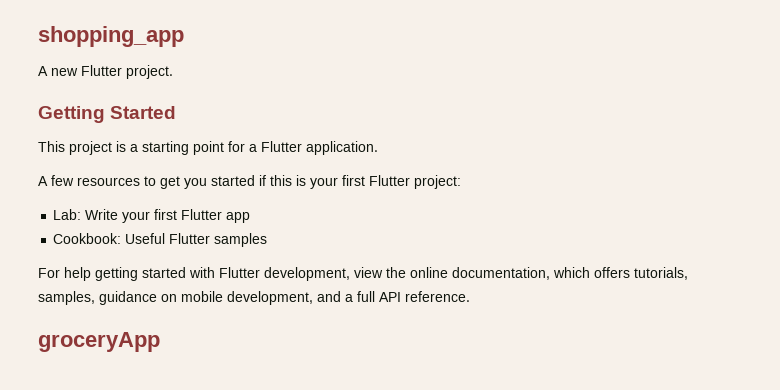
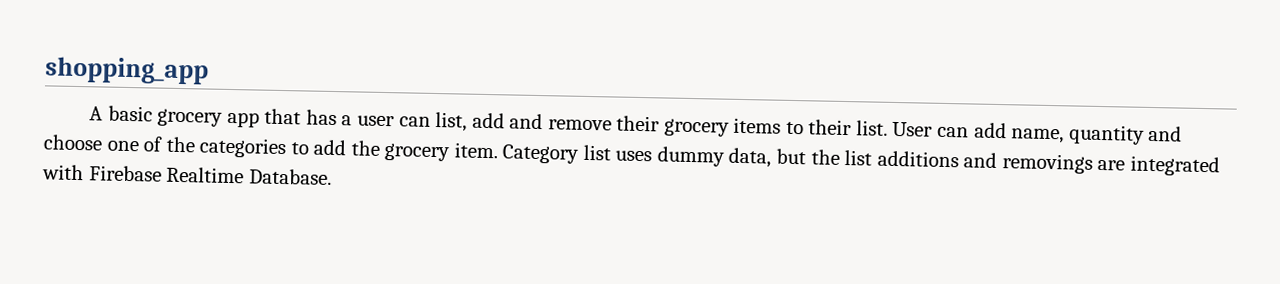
- A new Flutter project.
- Getting Started
- This project is a starting point for a Flutter application.
- A few resources to get you started if this is your first Flutter project:
- Lab: Write your first Flutter app
- Cookbook: Useful Flutter samples
- For help getting started with Flutter development, view the online documentation, which offers tutorials, samples, guidance on mobile development, and a full API reference.
- groceryApp
+ A basic grocery app that has a user can list, add and remove their grocery items to their list. User can add name, quantity and choose one of the categories to add the grocery item. Category list uses dummy data, but the list additions and removings are integrated with Firebase Realtime Database.

